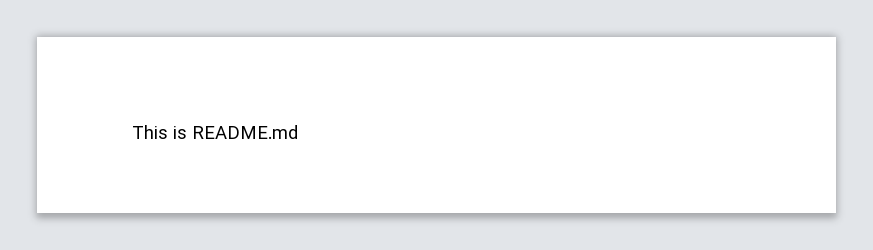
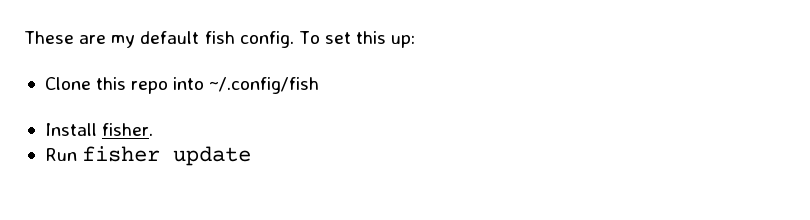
- This is README.md
+ These are my default fish config. To set this up:
+ Clone this repo into ~/.config/fish
+ Install fisher.
+ Run fisher update

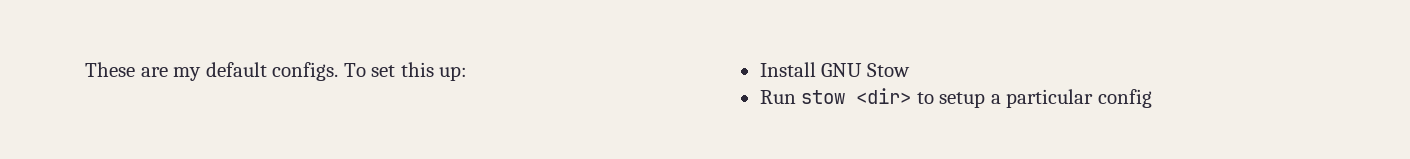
- These are my default fish config.
+ These are my default configs.
- Clone this repo into ~/.config/fish
- Install fisher.
+ Install GNU Stow
- Run fisher update
+ Run stow <dir> to setup a particular config

